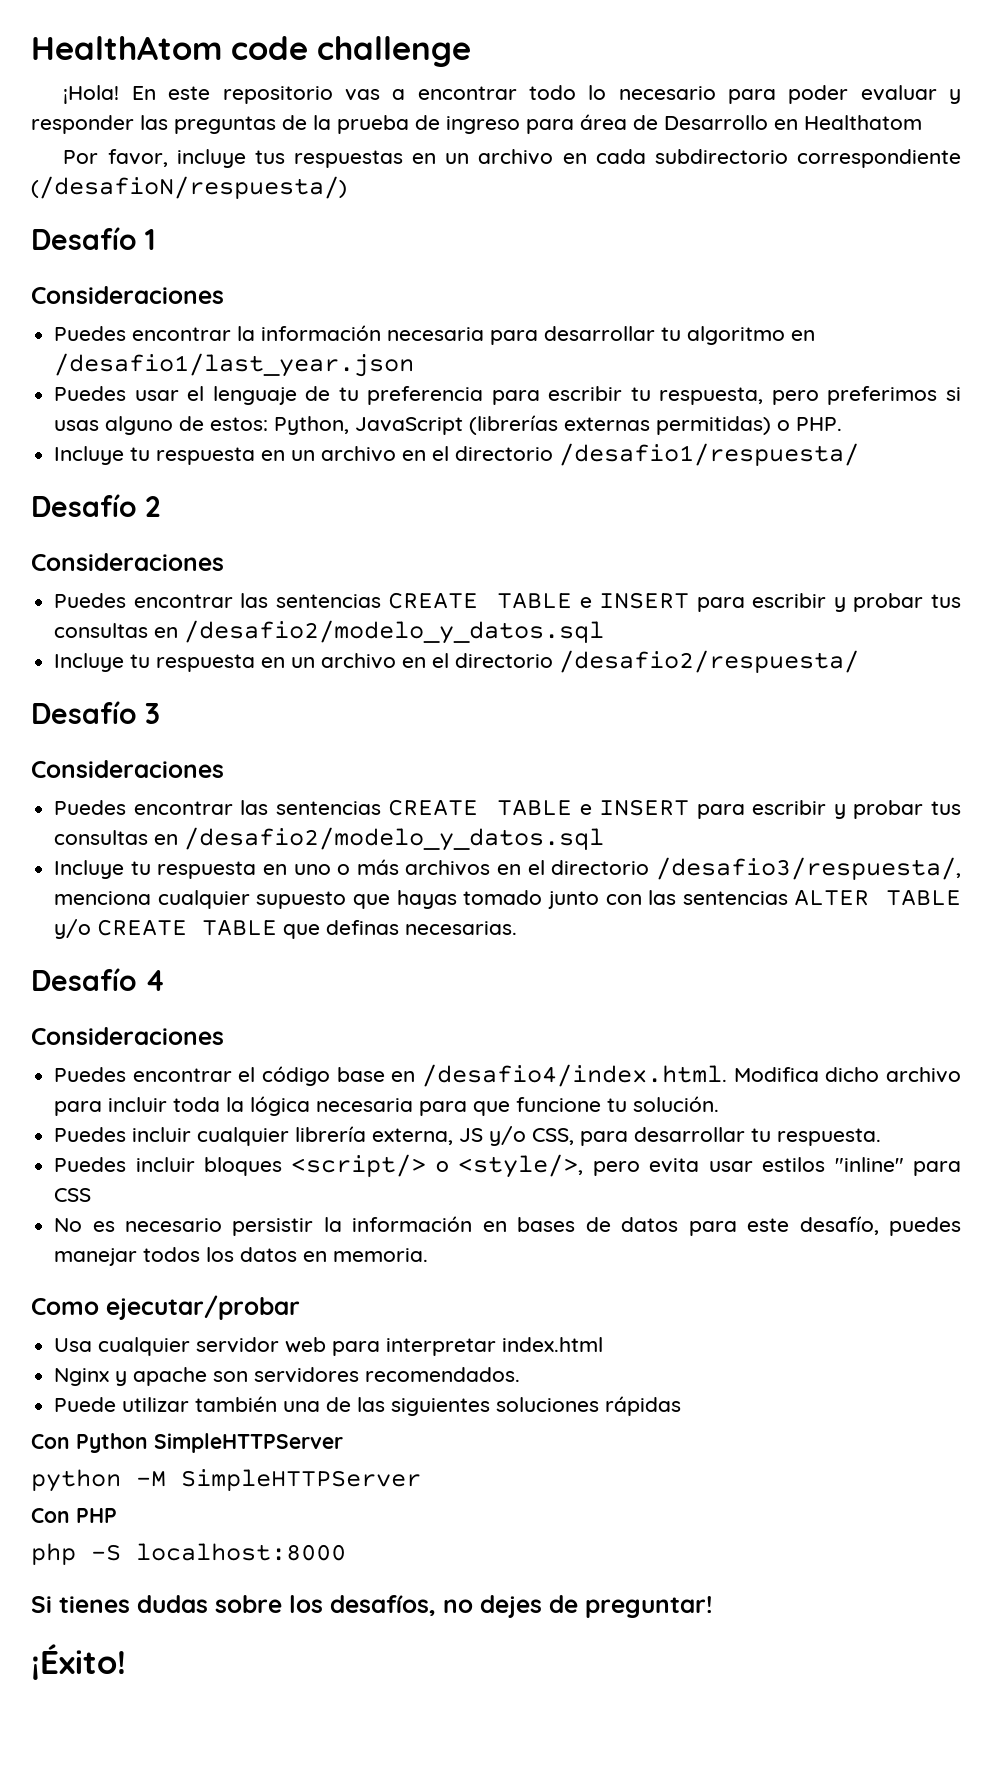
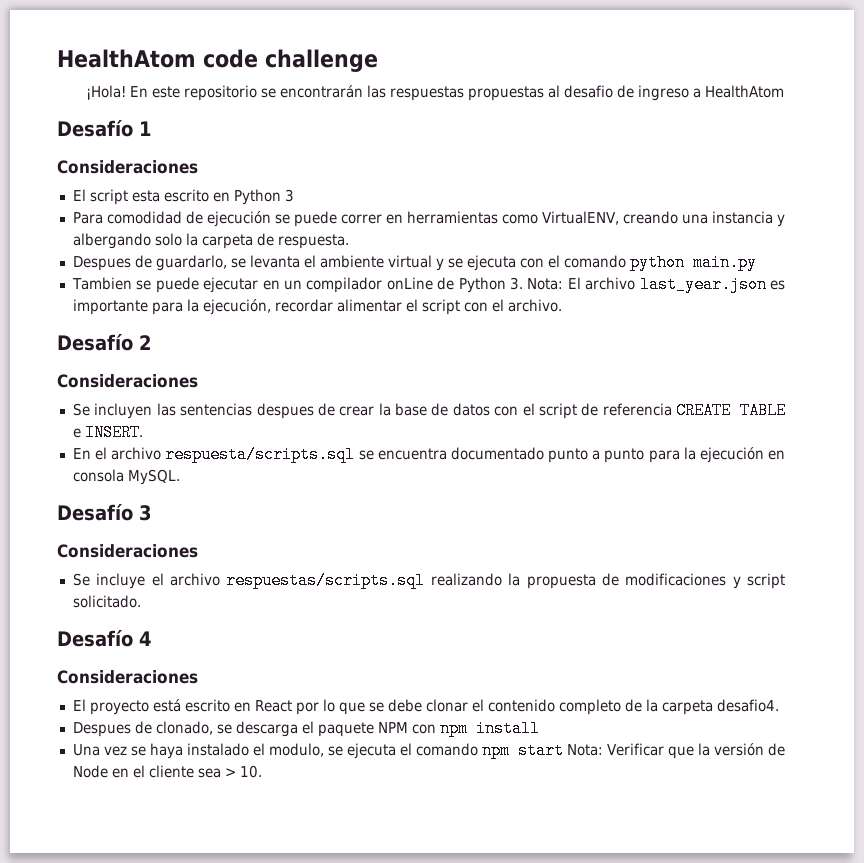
- En este repositorio vas a encontrar todo lo necesario para poder evaluar y responder las preguntas de la prueba de ingreso para área de Desarrollo en Healthatom
- Por favor, incluye tus respuestas en un archivo en cada subdirectorio correspondiente (/desafioN/respuesta/)
+ En este repositorio se encontrarán las respuestas propuestas al desafio de ingreso a HealthAtom
  Desafío 1
  Consideraciones
- Puedes encontrar la información necesaria para desarrollar tu algoritmo en /desafio1/last_year.json
- Puedes usar el lenguaje de tu preferencia para escribir tu respuesta, pero preferimos si usas alguno de estos: Python, JavaScript (librerías externas permitidas) o PHP.
- Incluye tu respuesta en un archivo en el directorio /desafio1/respuesta/
+ El script esta escrito en Python 3
+ Para comodidad de ejecución se puede correr en herramientas como VirtualENV, creando una instancia y albergando solo la carpeta de respuesta.
+ Despues de guardarlo, se levanta el ambiente virtual y se ejecuta con el comando python main.py
+ Tambien se puede ejecutar en un compilador onLine de Python 3. Nota: El archivo last_year.json es importante para la ejecución, recordar alimentar el script con el archivo.
  Desafío 2
  Consideraciones
- Puedes encontrar las sentencias CREATE TABLE e INSERT para escribir y probar tus consultas en /desafio2/modelo_y_datos.sql
- Incluye tu respuesta en un archivo en el directorio /desafio2/respuesta/
+ Se incluyen las sentencias despues de crear la base de datos con el script de referencia CREATE TABLE e INSERT.
+ En el archivo respuesta/scripts.sql se encuentra documentado punto a punto para la ejecución en consola MySQL.
  Desafío 3
  Consideraciones
- Puedes encontrar las sentencias CREATE TABLE e INSERT para escribir y probar tus consultas en /desafio2/modelo_y_datos.sql
- Incluye tu respuesta en uno o más archivos en el directorio /desafio3/respuesta/, menciona cualquier supuesto que hayas tomado junto con las sentencias ALTER TABLE y/o CREATE TABLE que definas necesarias.
+ Se incluye el archivo respuestas/scripts.sql realizando la propuesta de modificaciones y script solicitado.
  Desafío 4
  Consideraciones
- Puedes encontrar el código base en /desafio4/index.html. Modifica dicho archivo para incluir toda la lógica necesaria para que funcione tu solución.
- Puedes incluir cualquier librería externa, JS y/o CSS, para desarrollar tu respuesta.
- Puedes incluir bloques <script/> o <style/>, pero evita usar estilos "inline" para CSS
- No es necesario persistir la información en bases de datos para este desafío, puedes manejar todos los datos en memoria.
- Como ejecutar/probar
- Usa cualquier servidor web para interpretar index.html
- Nginx y apache son servidores recomendados.
- Puede utilizar también una de las siguientes soluciones rápidas
- Con Python SimpleHTTPServer
- python -M SimpleHTTPServer
- Con PHP
- php -S localhost:8000
- Si tienes dudas sobre los desafíos, no dejes de preguntar!
- ¡Éxito!
+ El proyecto está escrito en React por lo que se debe clonar el contenido completo de la carpeta desafio4.
+ Despues de clonado, se descarga el paquete NPM con npm install
+ Una vez se haya instalado el modulo, se ejecuta el comando npm start Nota: Verificar que la versión de Node en el cliente sea > 10.

